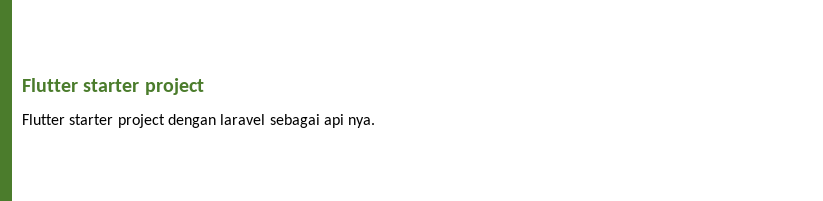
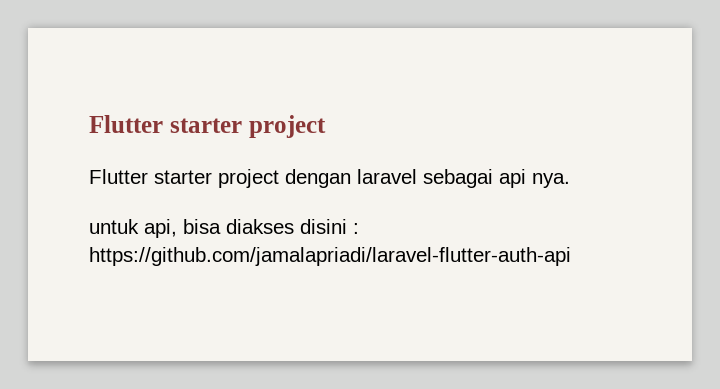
+ untuk api, bisa diakses disini : https://github.com/jamalapriadi/laravel-flutter-auth-api

